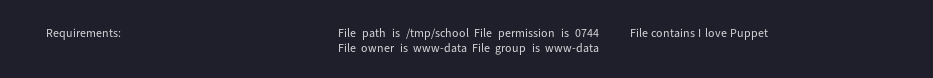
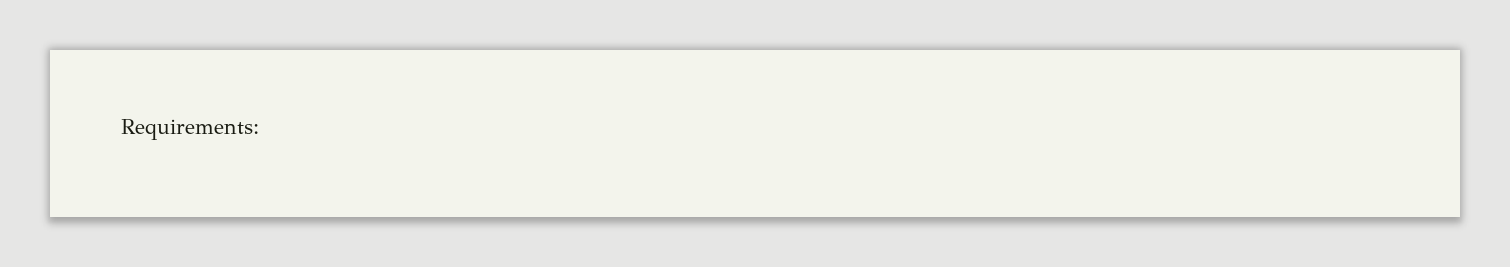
- File path is /tmp/school File permission is 0744 File owner is www-data File group is www-data File contains I love Puppet

